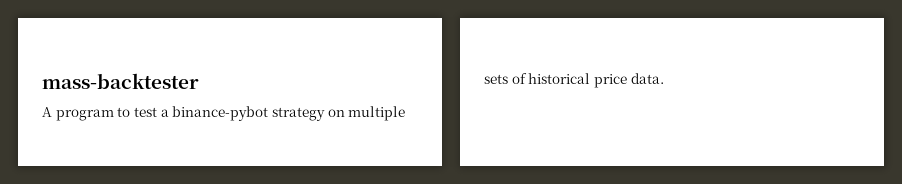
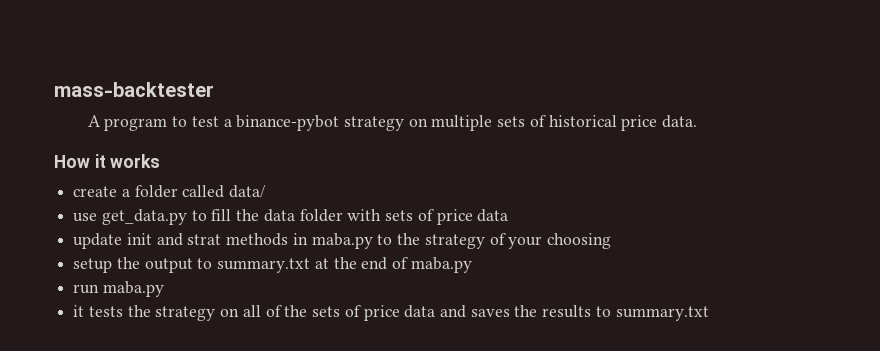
+ How it works
+ create a folder called data/
+ use get_data.py to fill the data folder with sets of price data
+ update init and strat methods in maba.py to the strategy of your choosing
+ setup the output to summary.txt at the end of maba.py
+ run maba.py
+ it tests the strategy on all of the sets of price data and saves the results to summary.txt

